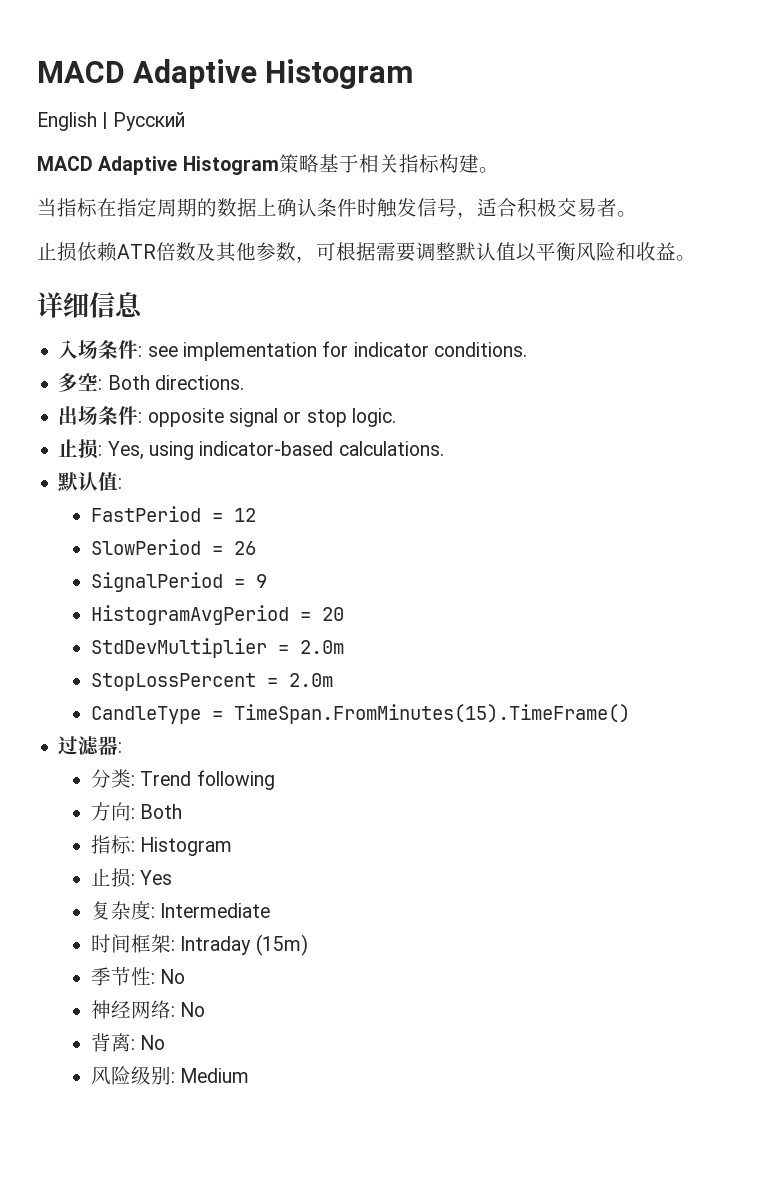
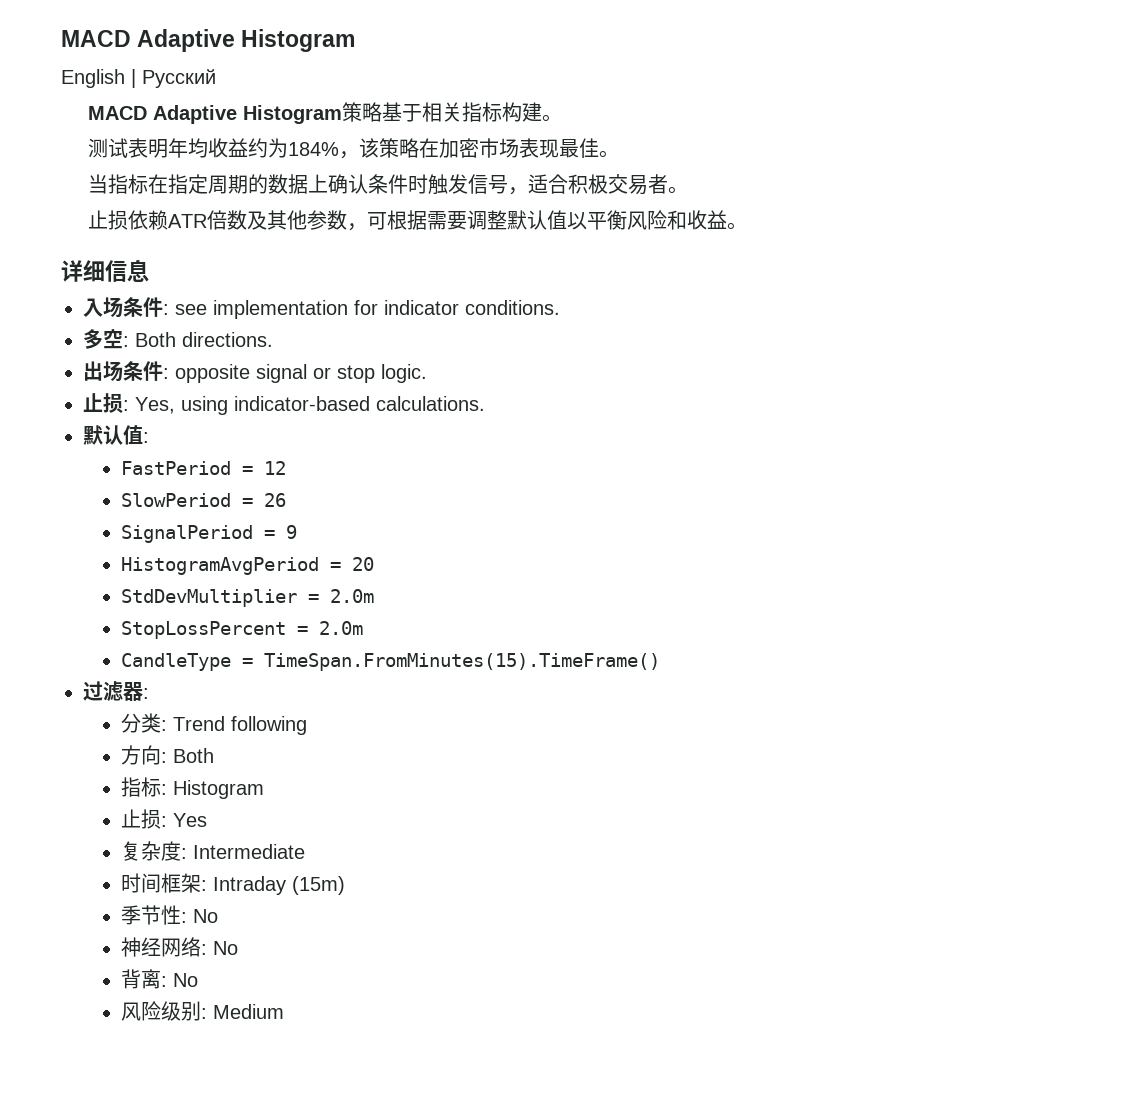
+ 测试表明年均收益约为184%，该策略在加密市场表现最佳。

